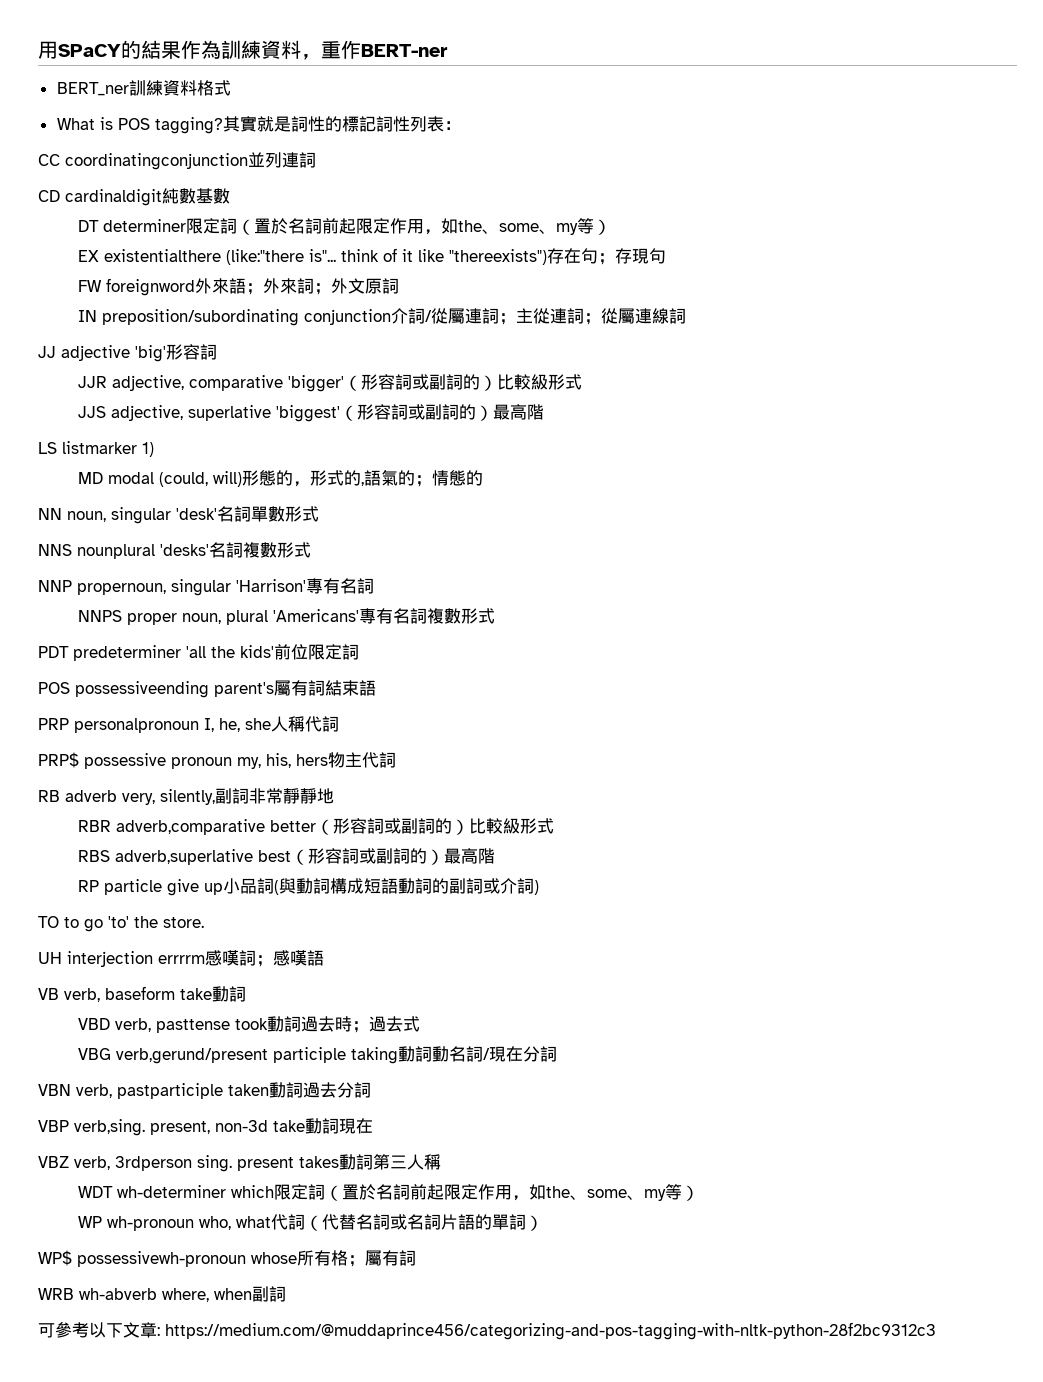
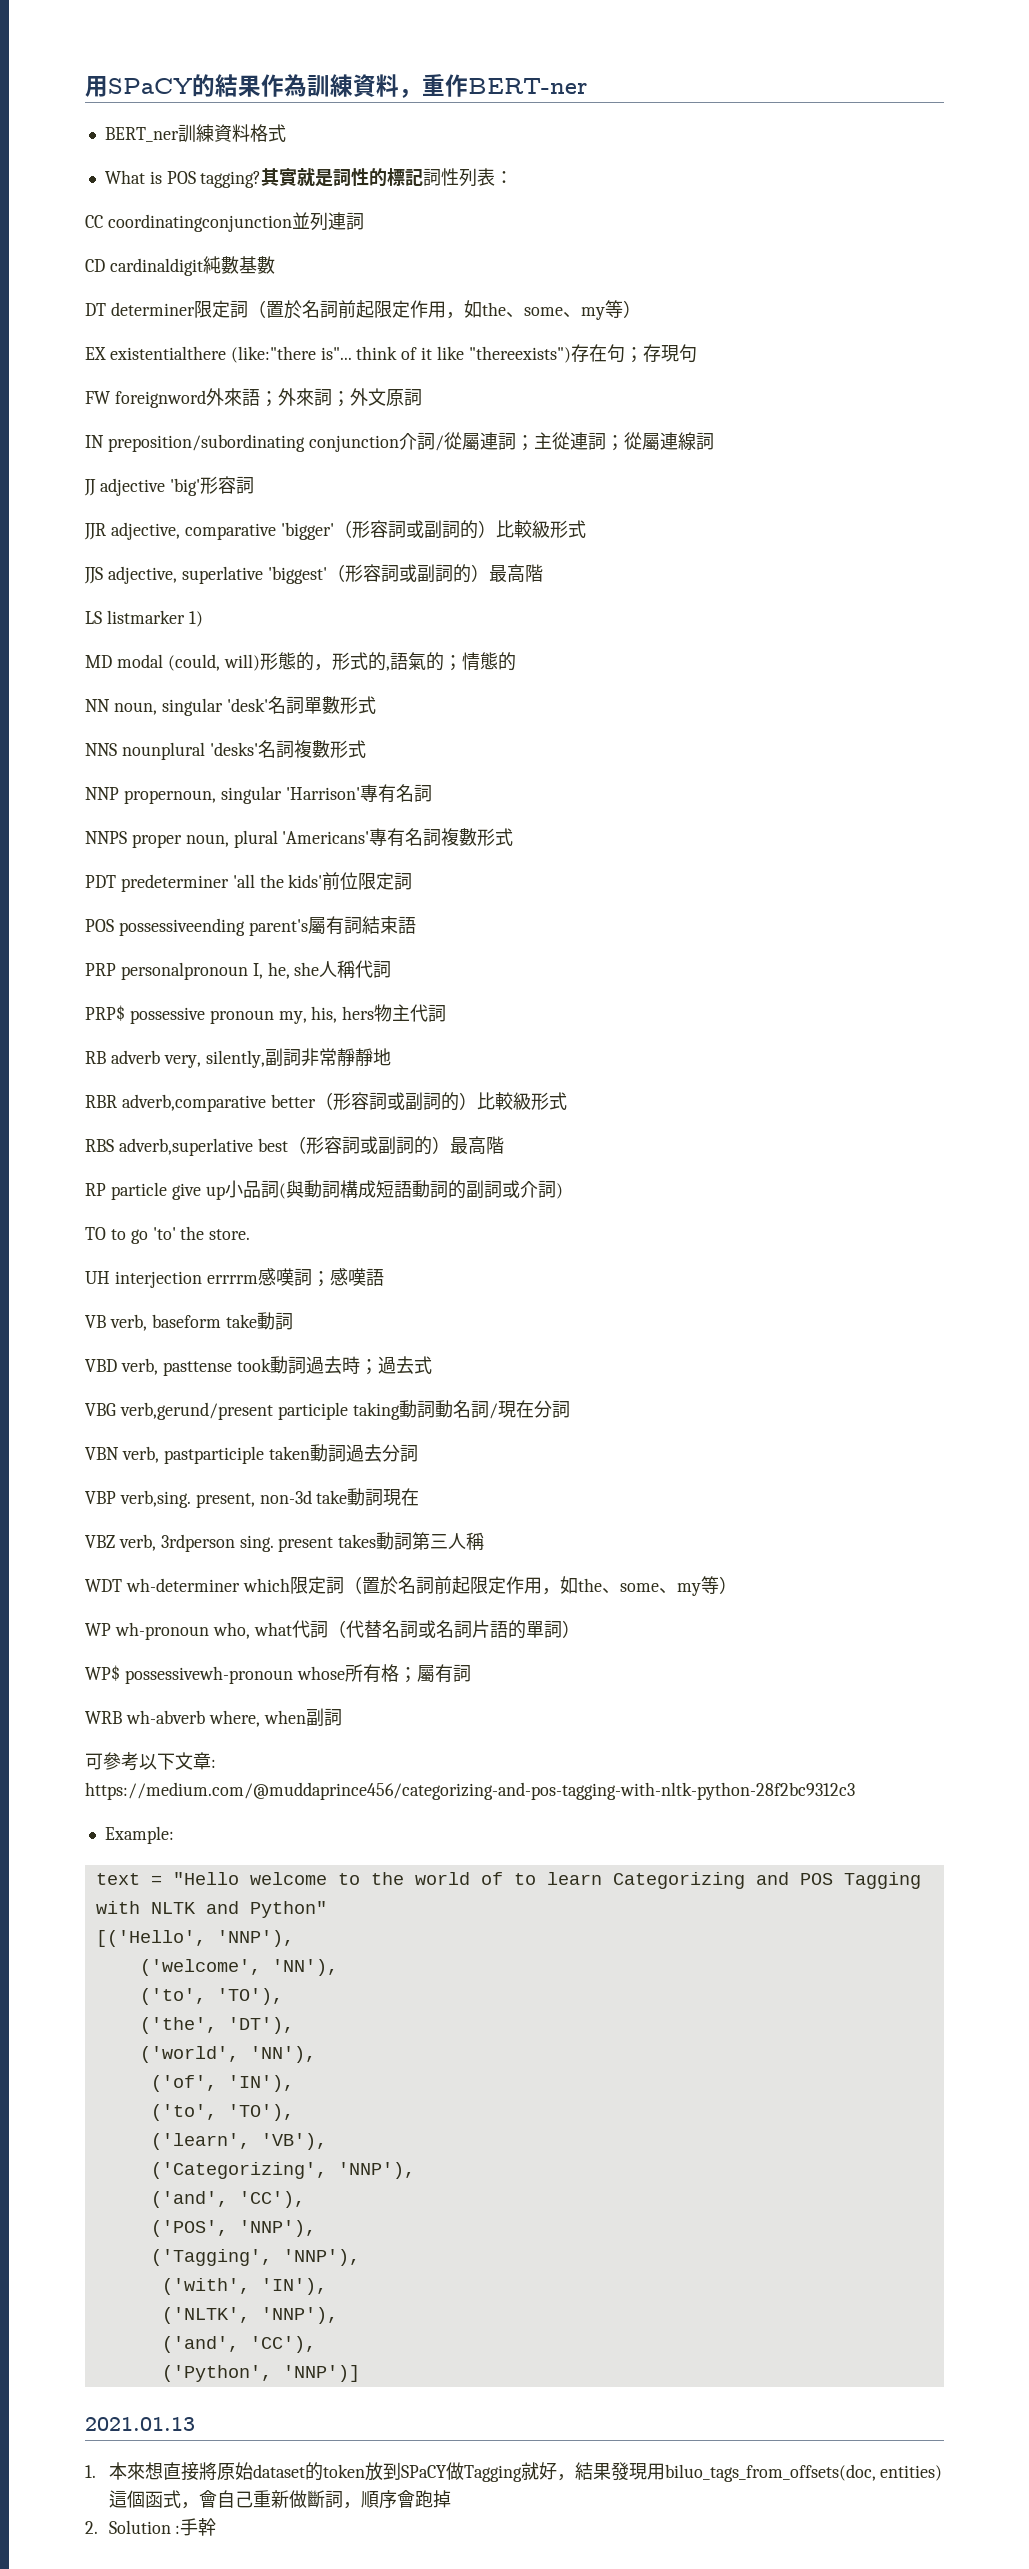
+ Example:
+ text = "Hello welcome to the world of to learn Categorizing and POS Tagging with NLTK and Python"
+ [('Hello', 'NNP'),
+ ('welcome', 'NN'),
+ ('to', 'TO'),
+ ('the', 'DT'),
+ ('world', 'NN'),
+ ('of', 'IN'),
+ ('to', 'TO'),
+ ('learn', 'VB'),
+ ('Categorizing', 'NNP'),
+ ('and', 'CC'),
+ ('POS', 'NNP'),
+ ('Tagging', 'NNP'),
+ ('with', 'IN'),
+ ('NLTK', 'NNP'),
+ ('and', 'CC'),
+ ('Python', 'NNP')]
+ 2021.01.13
+ 1.本來想直接將原始dataset的token放到SPaCY做Tagging就好，結果發現用biluo_tags_from_offsets(doc, entities)這個函式，會自己重新做斷詞，順序會跑掉
+ 2. Solution :手幹

